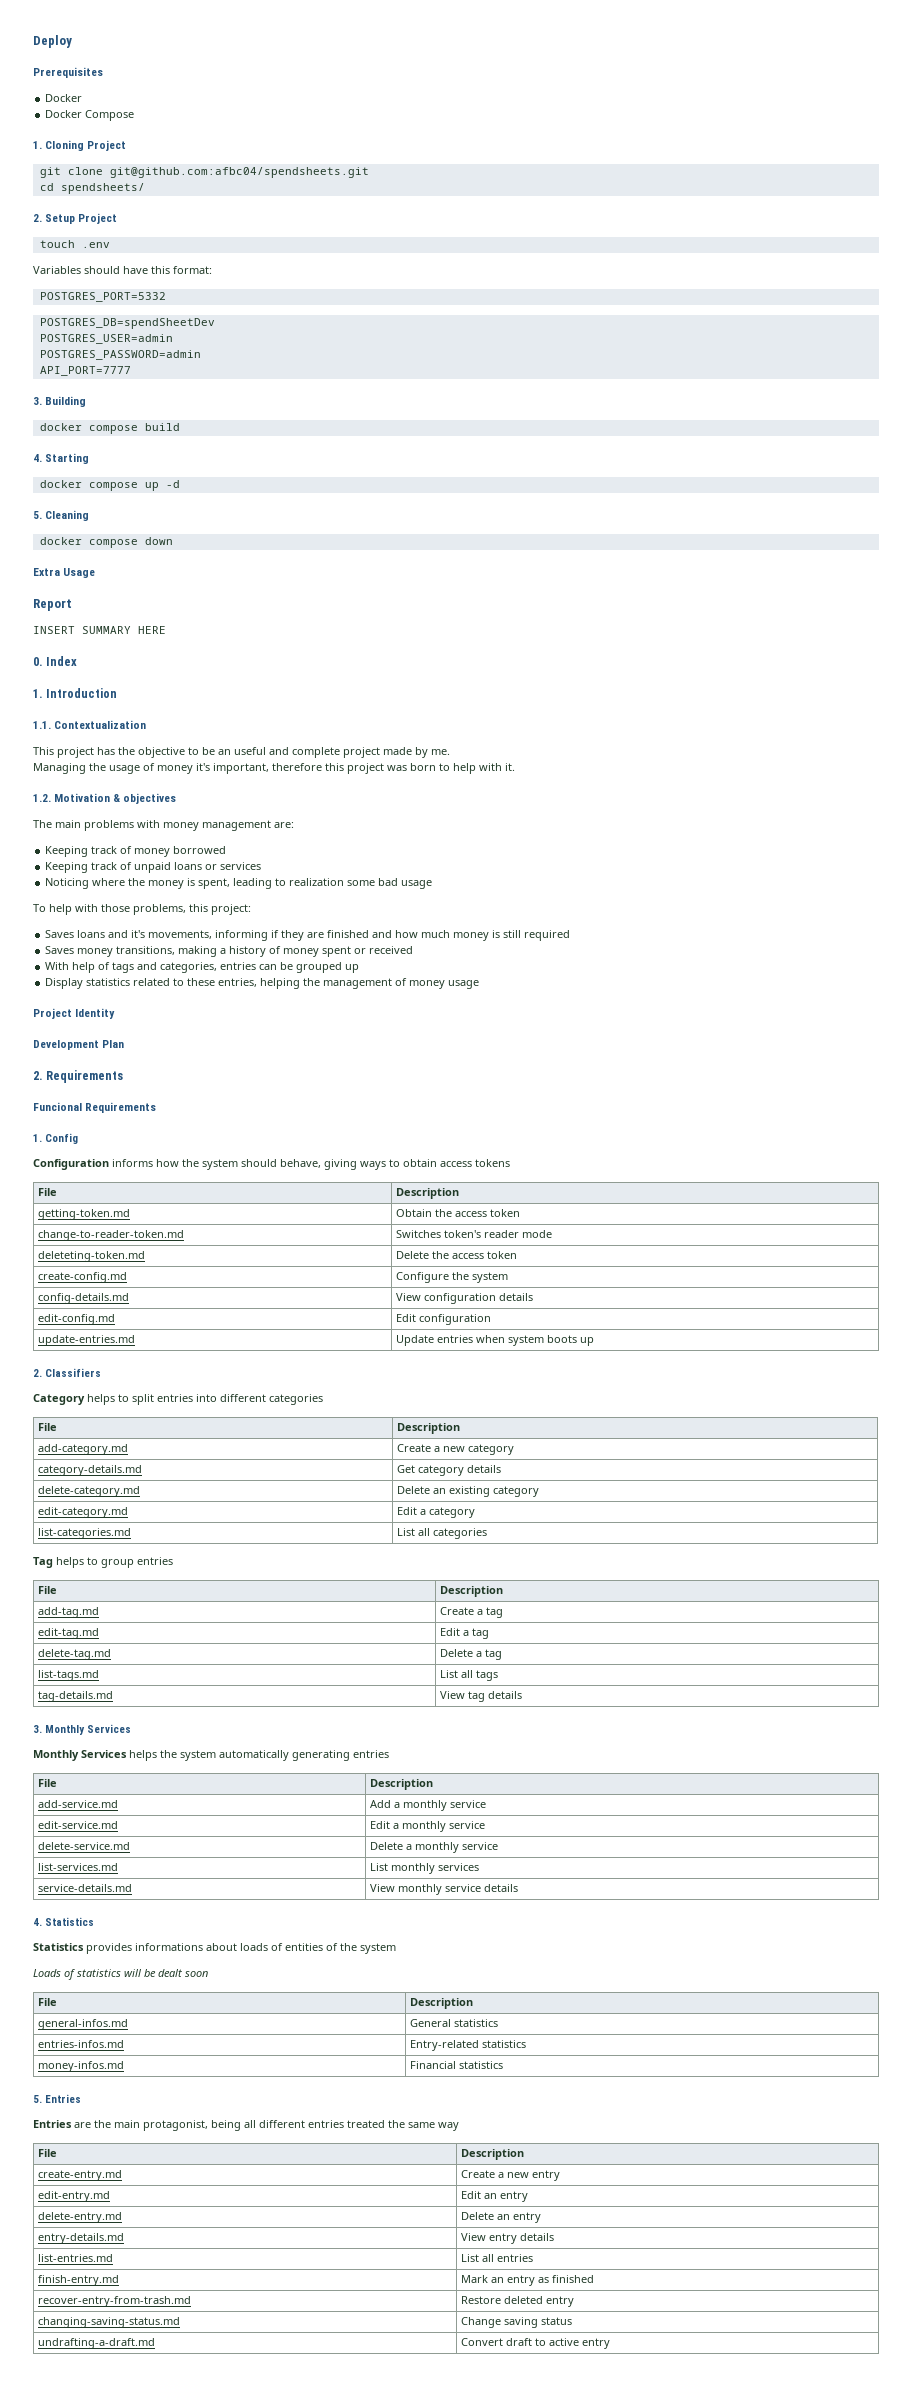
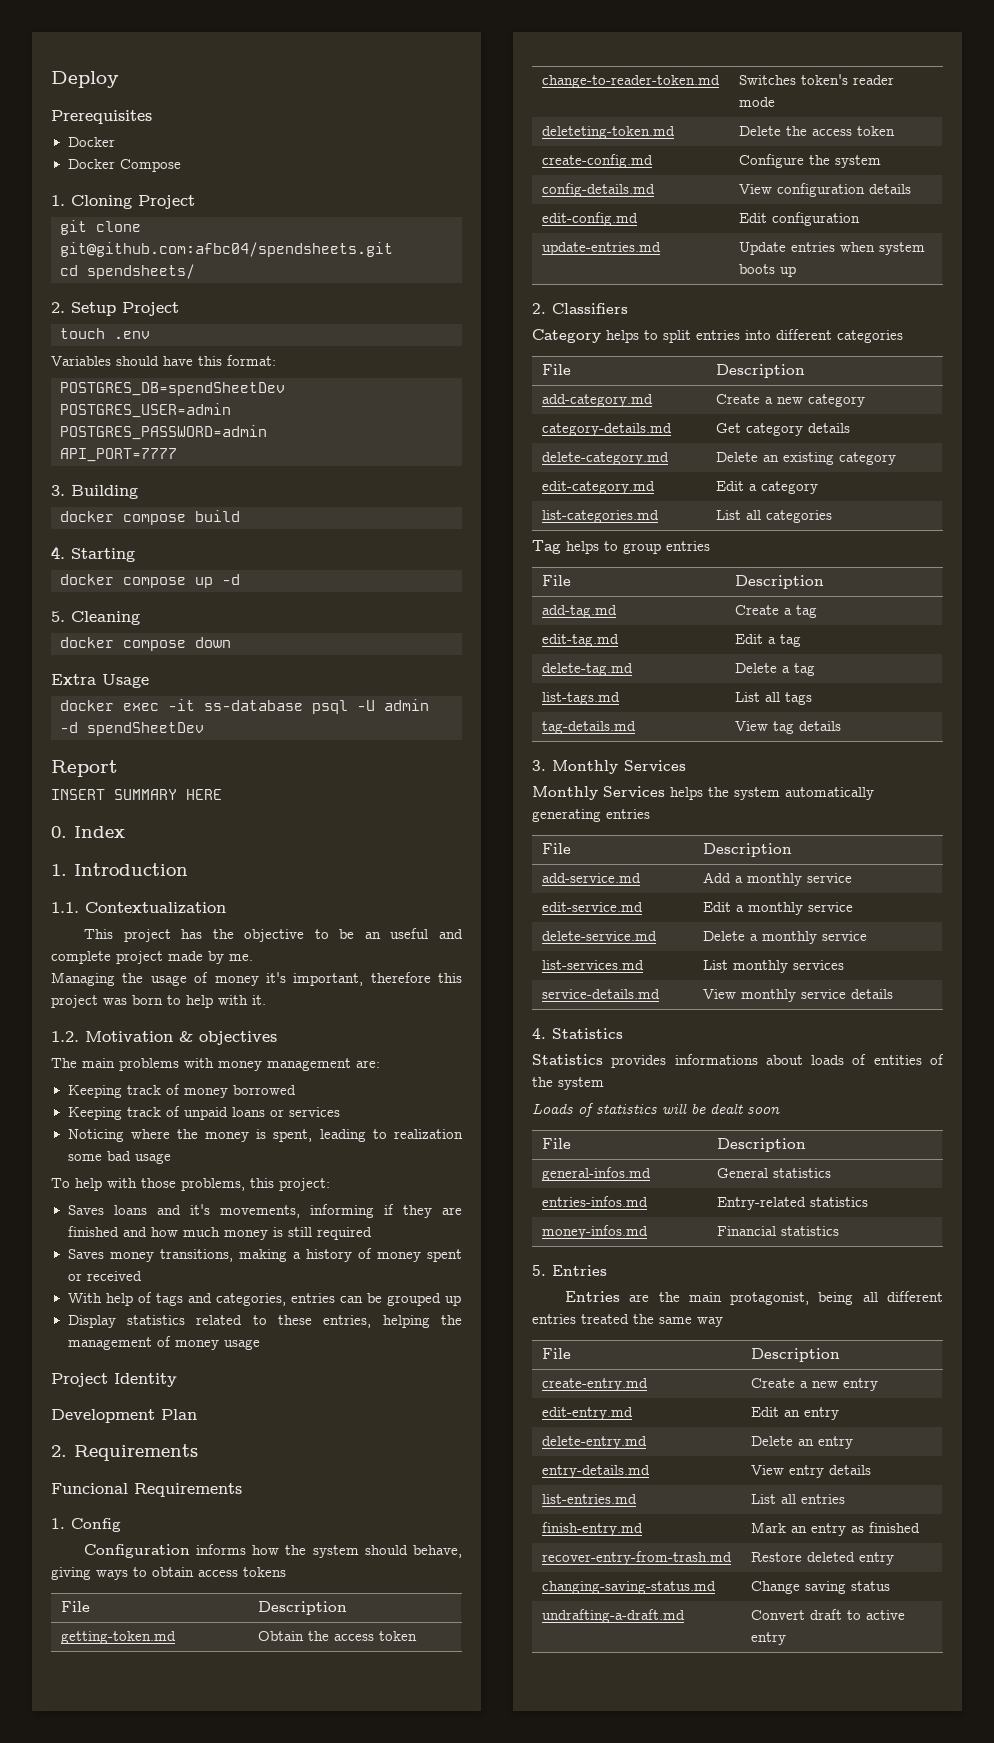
- POSTGRES_PORT=5332
+ docker exec -it ss-database psql -U admin -d spendSheetDev

